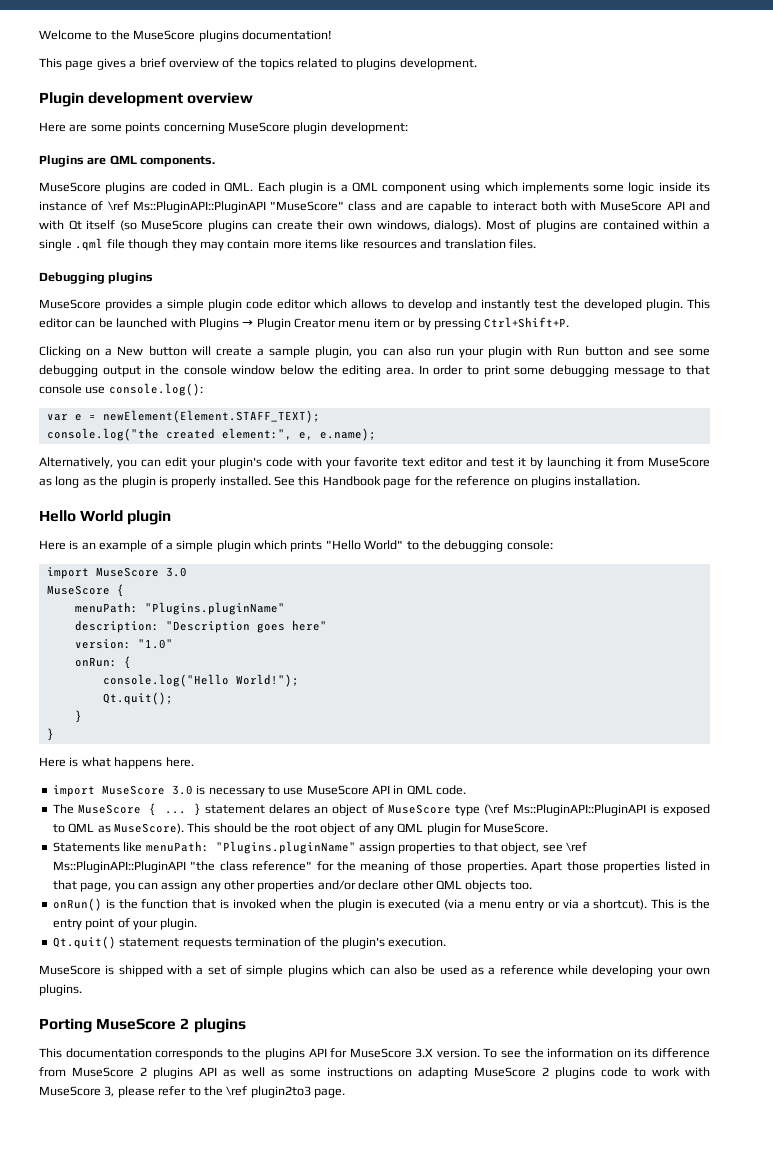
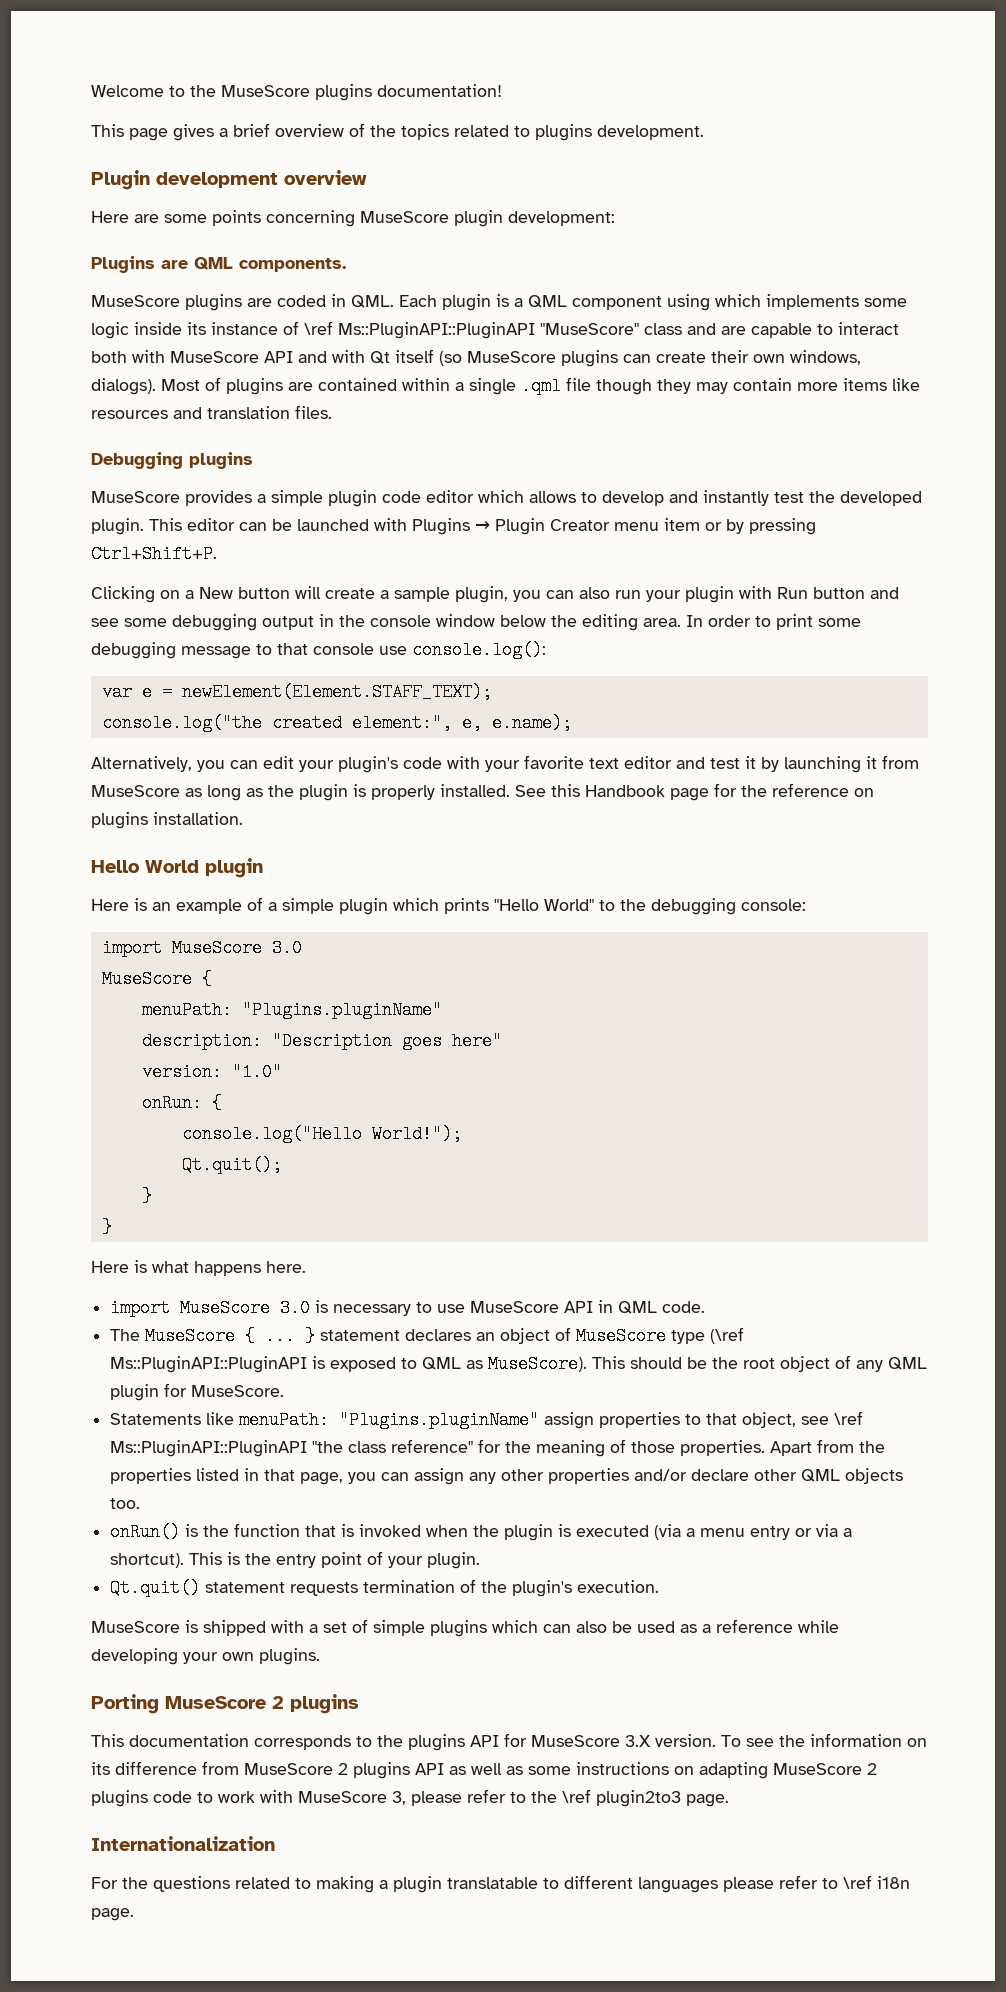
- } statement delares an object of MuseScore type (\ref Ms::PluginAPI::PluginAPI is exposed to QML as MuseScore).
+ } statement declares an object of MuseScore type (\ref Ms::PluginAPI::PluginAPI is exposed to QML as MuseScore).
- Apart those properties listed in that page, you can assign any other properties and/or declare other QML objects too.
+ Apart from the properties listed in that page, you can assign any other properties and/or declare other QML objects too.
+ Internationalization
+ For the questions related to making a plugin translatable to different languages please refer to \ref i18n page.

